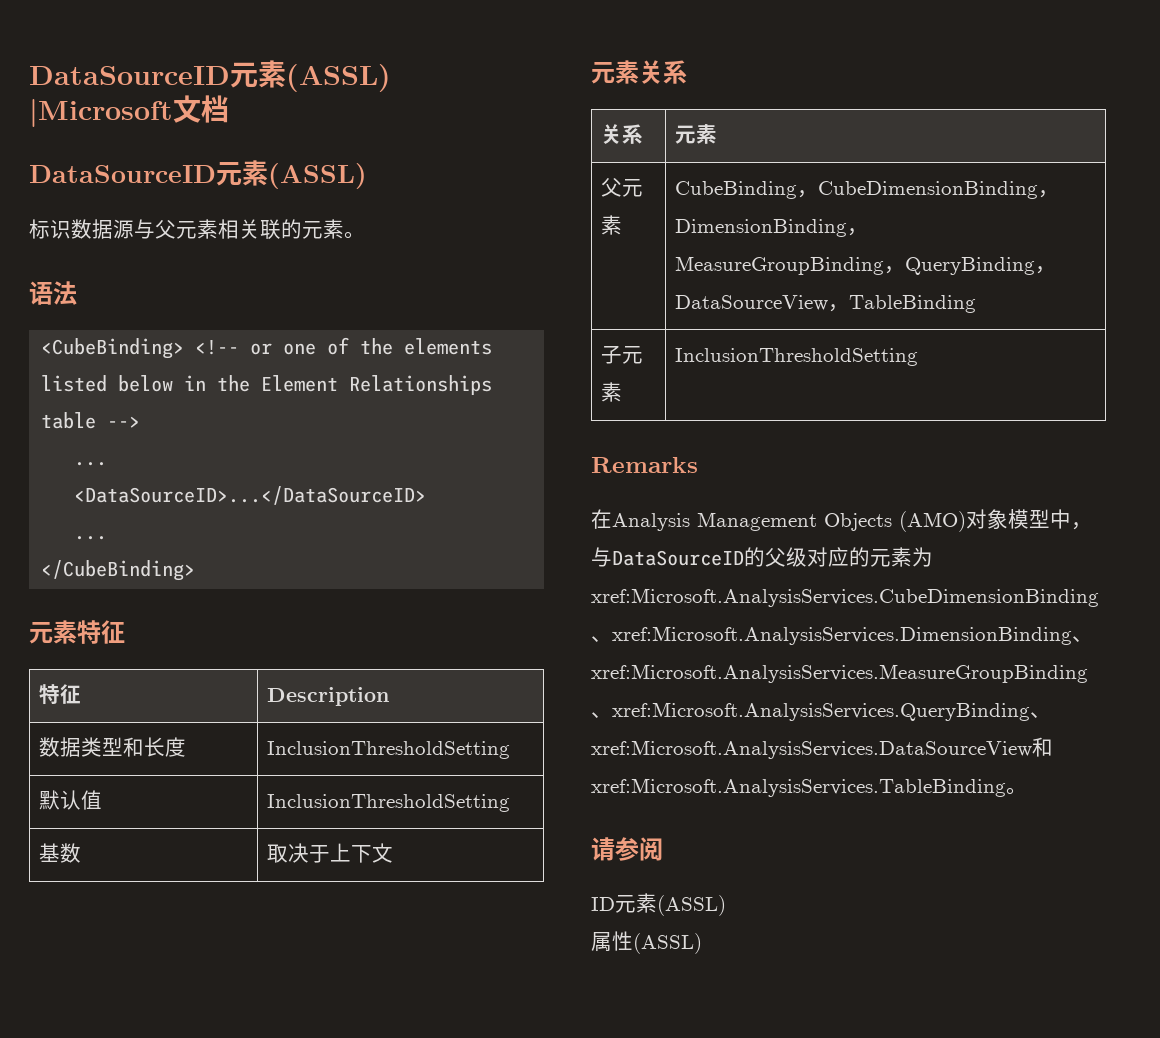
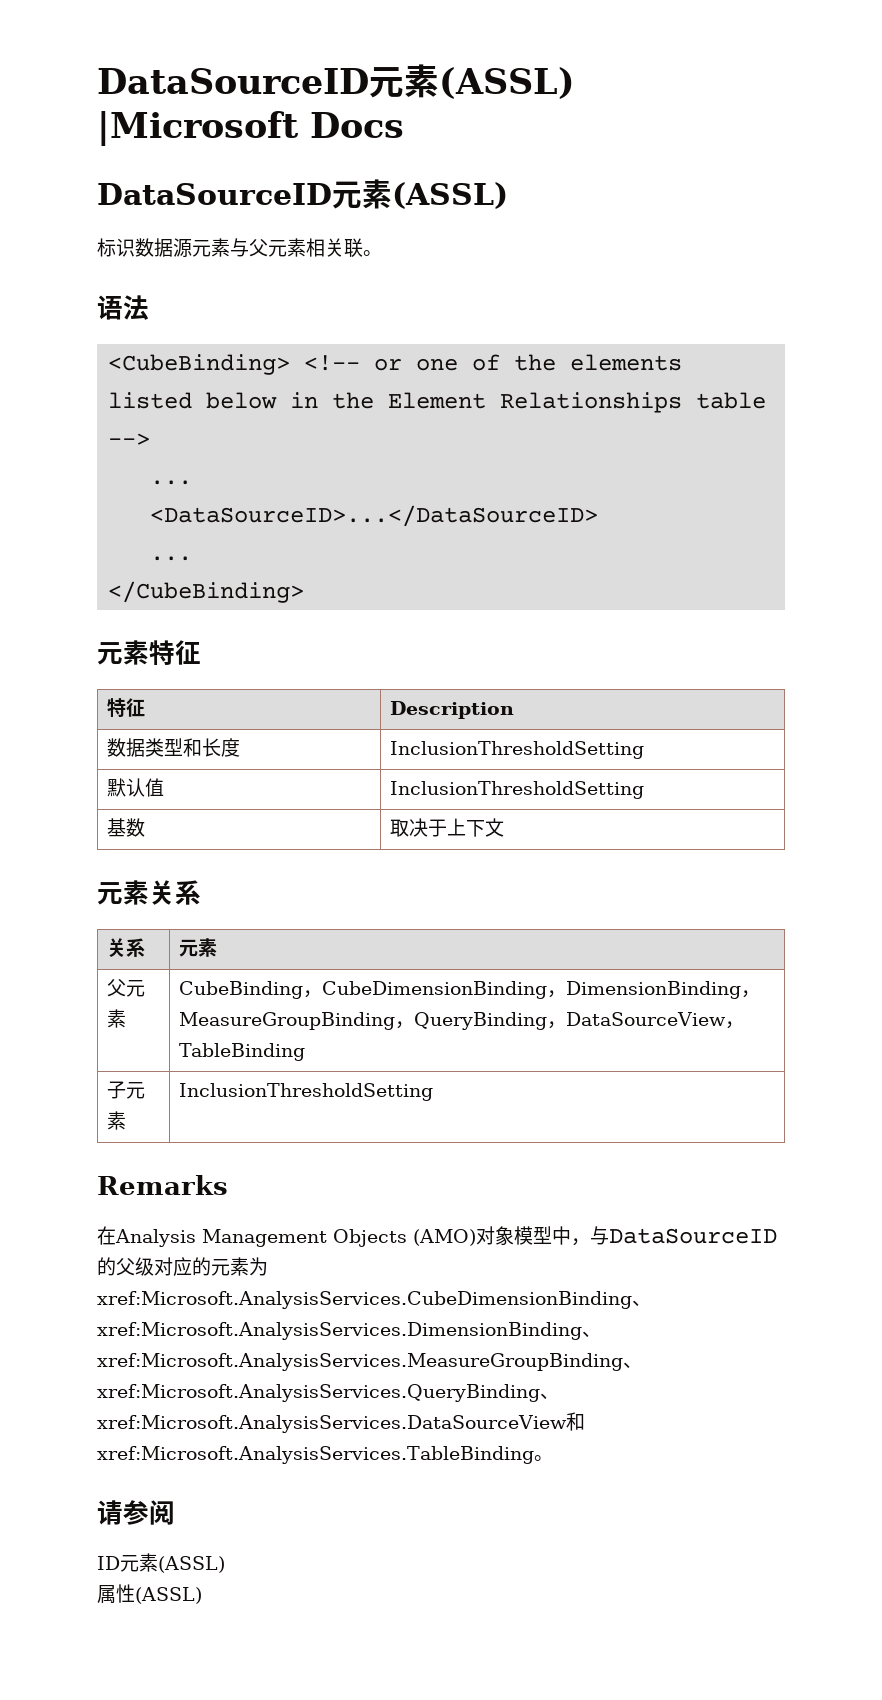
- DataSourceID元素(ASSL) |Microsoft文档
+ DataSourceID元素(ASSL) |Microsoft Docs
- 标识数据源与父元素相关联的元素。
+ 标识数据源元素与父元素相关联。

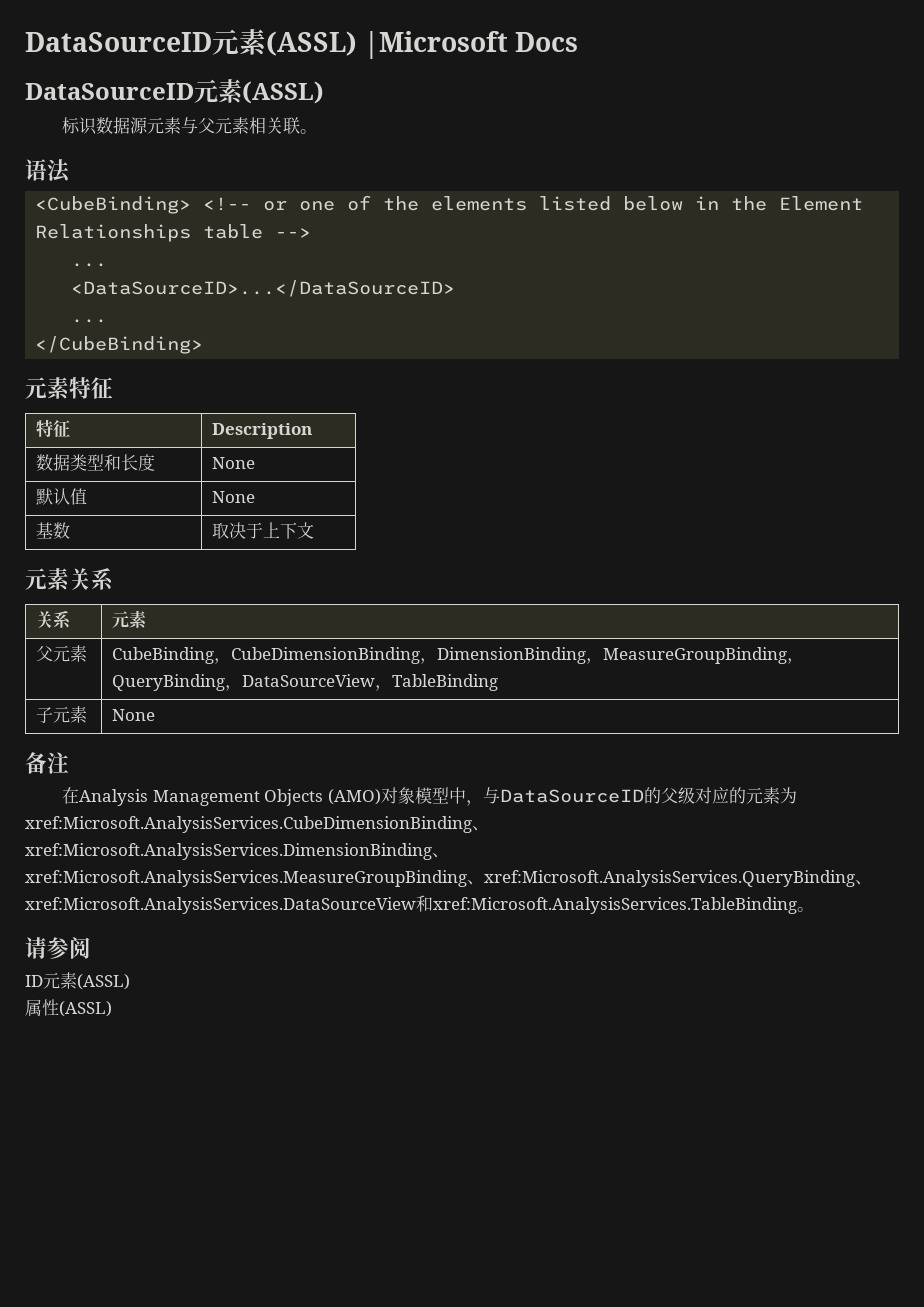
- 数据类型和长度 | InclusionThresholdSetting
+ 数据类型和长度 | None
- 默认值 | InclusionThresholdSetting
+ 默认值 | None
- 子元素 | InclusionThresholdSetting
- Remarks
+ 子元素 | None
+ 备注

